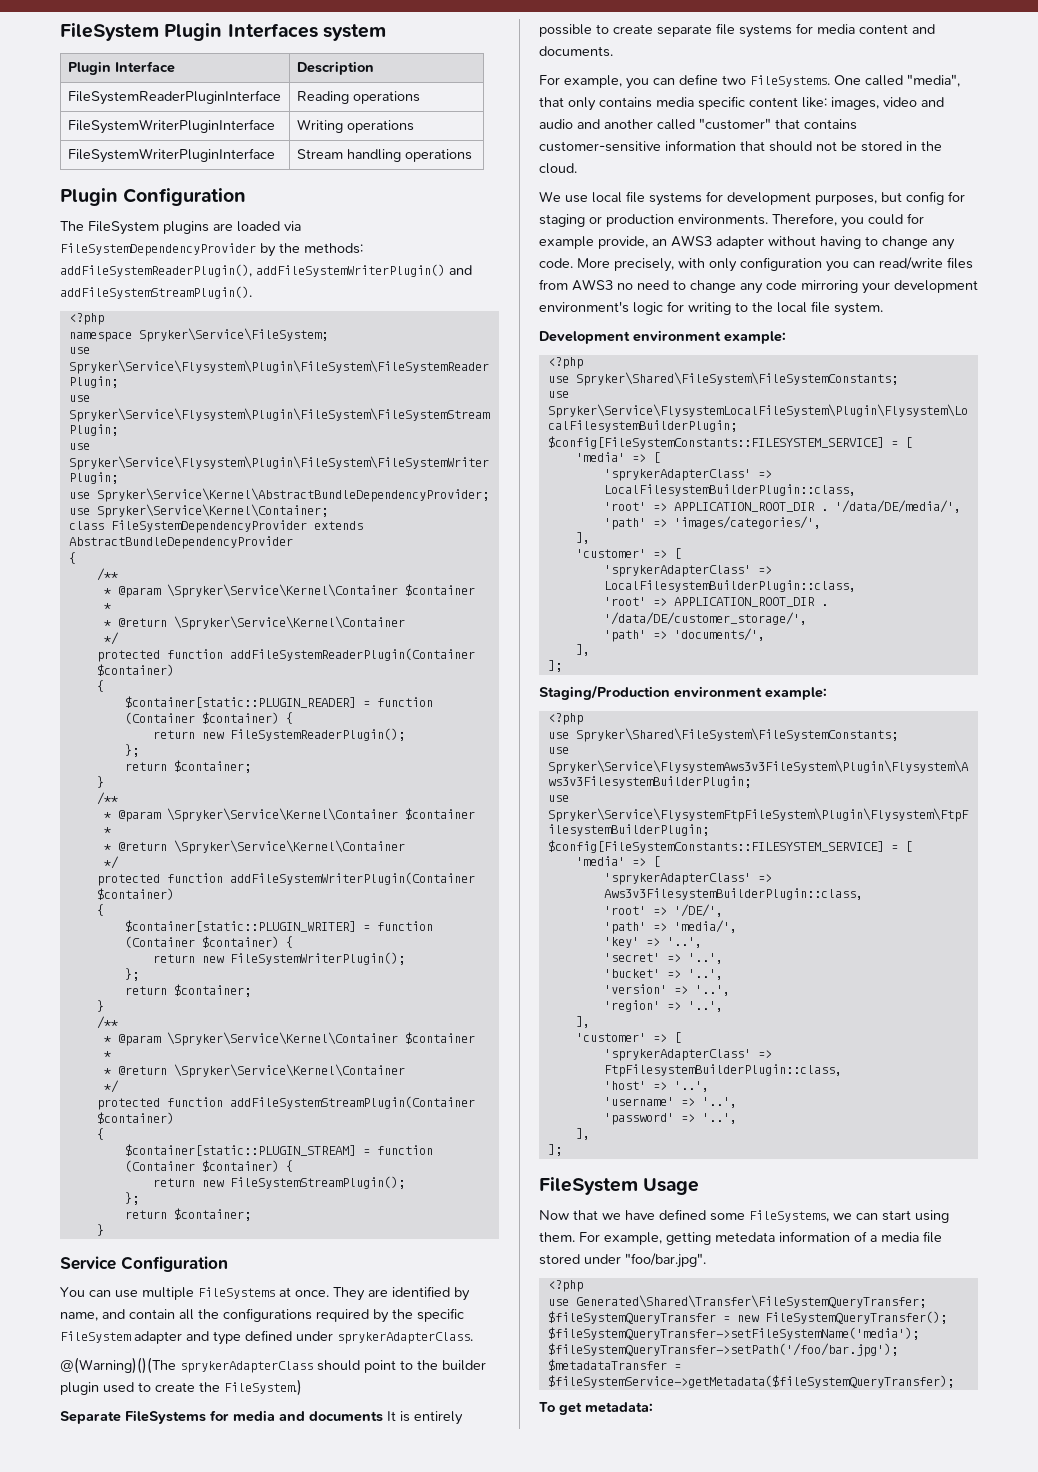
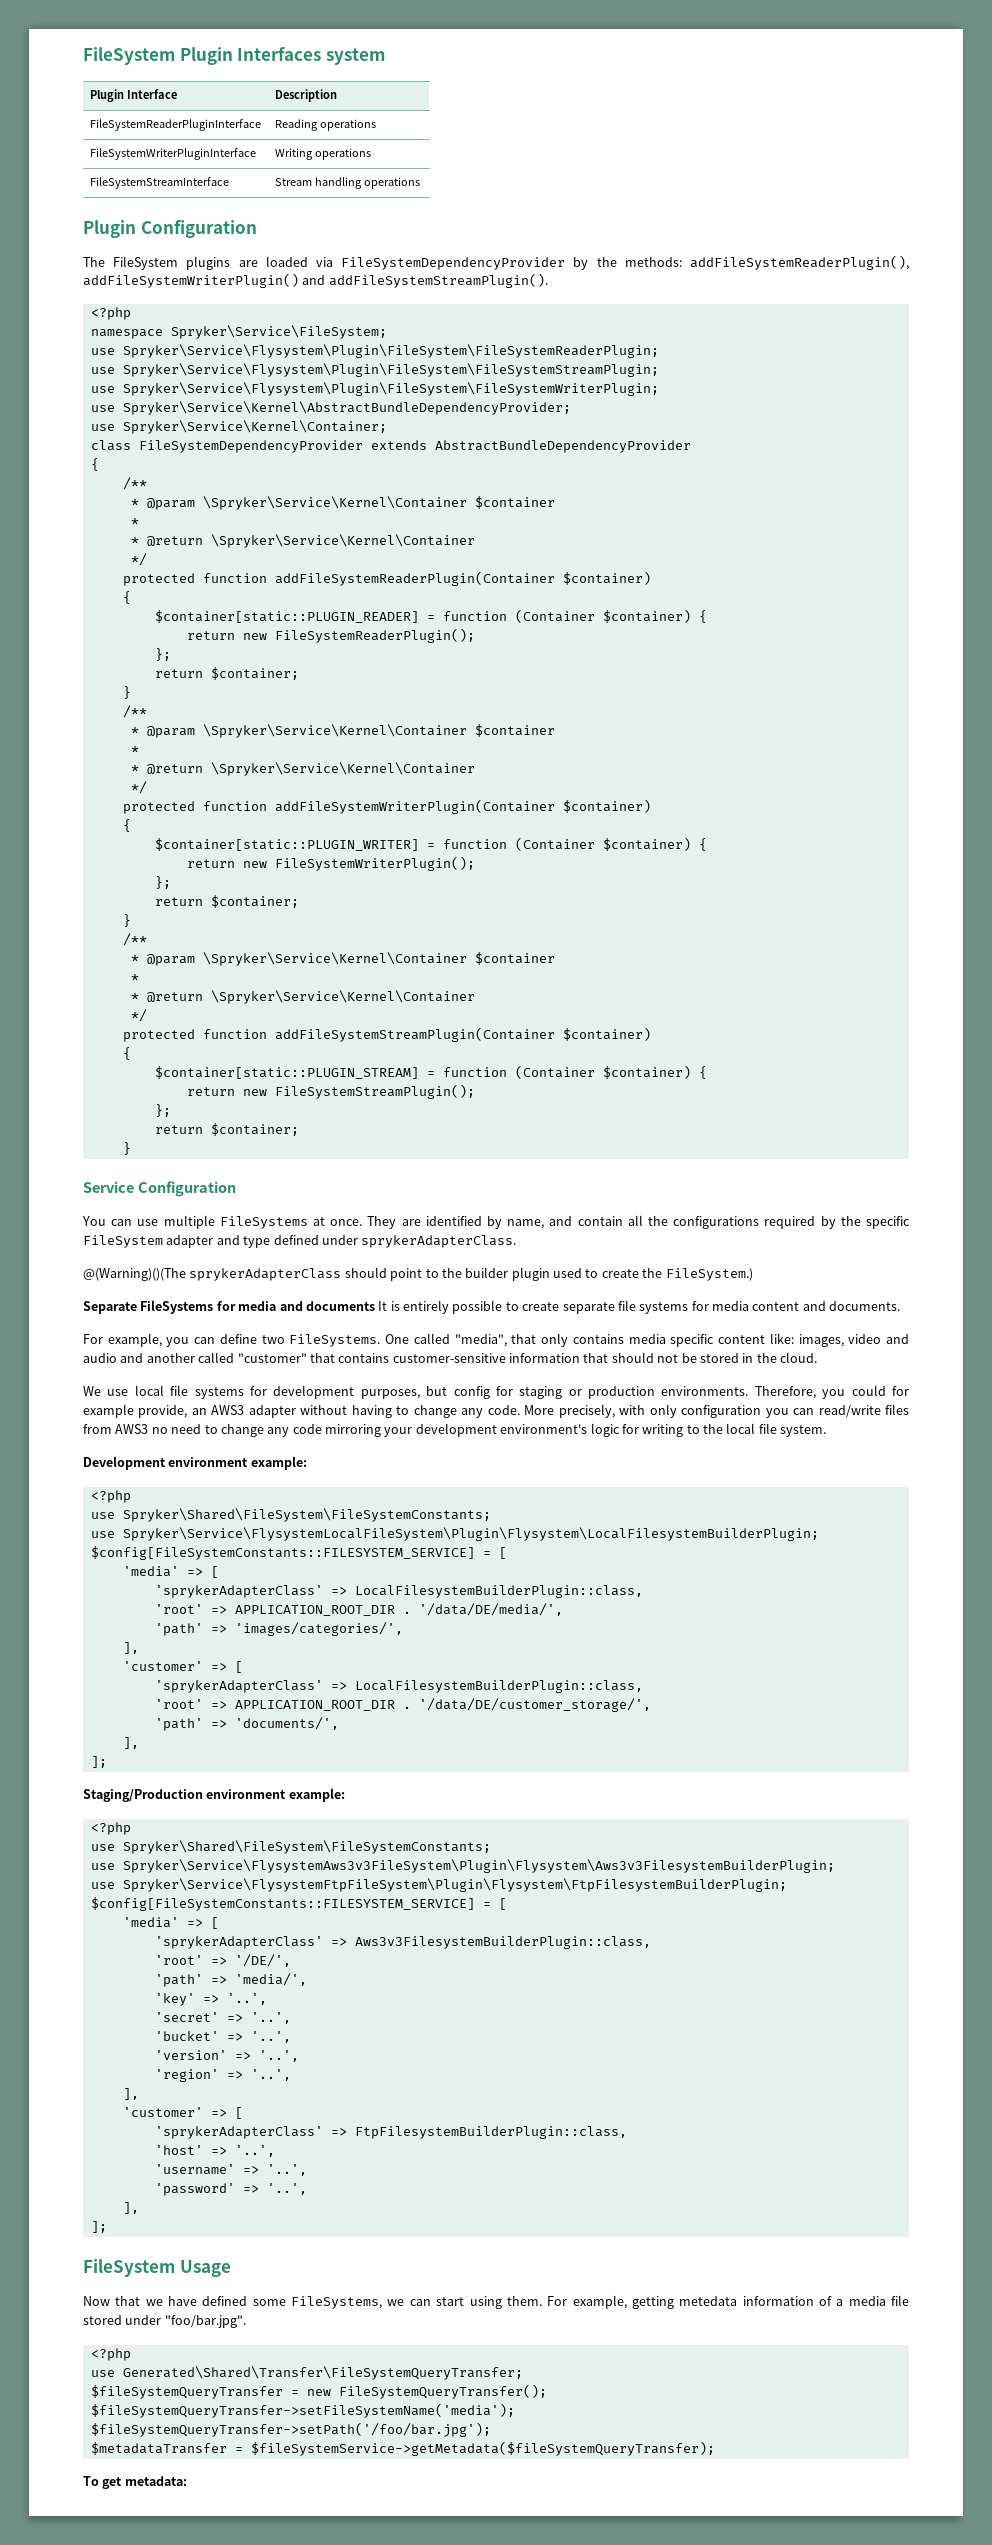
- FileSystemWriterPluginInterface | Stream handling operations
+ FileSystemStreamInterface | Stream handling operations

